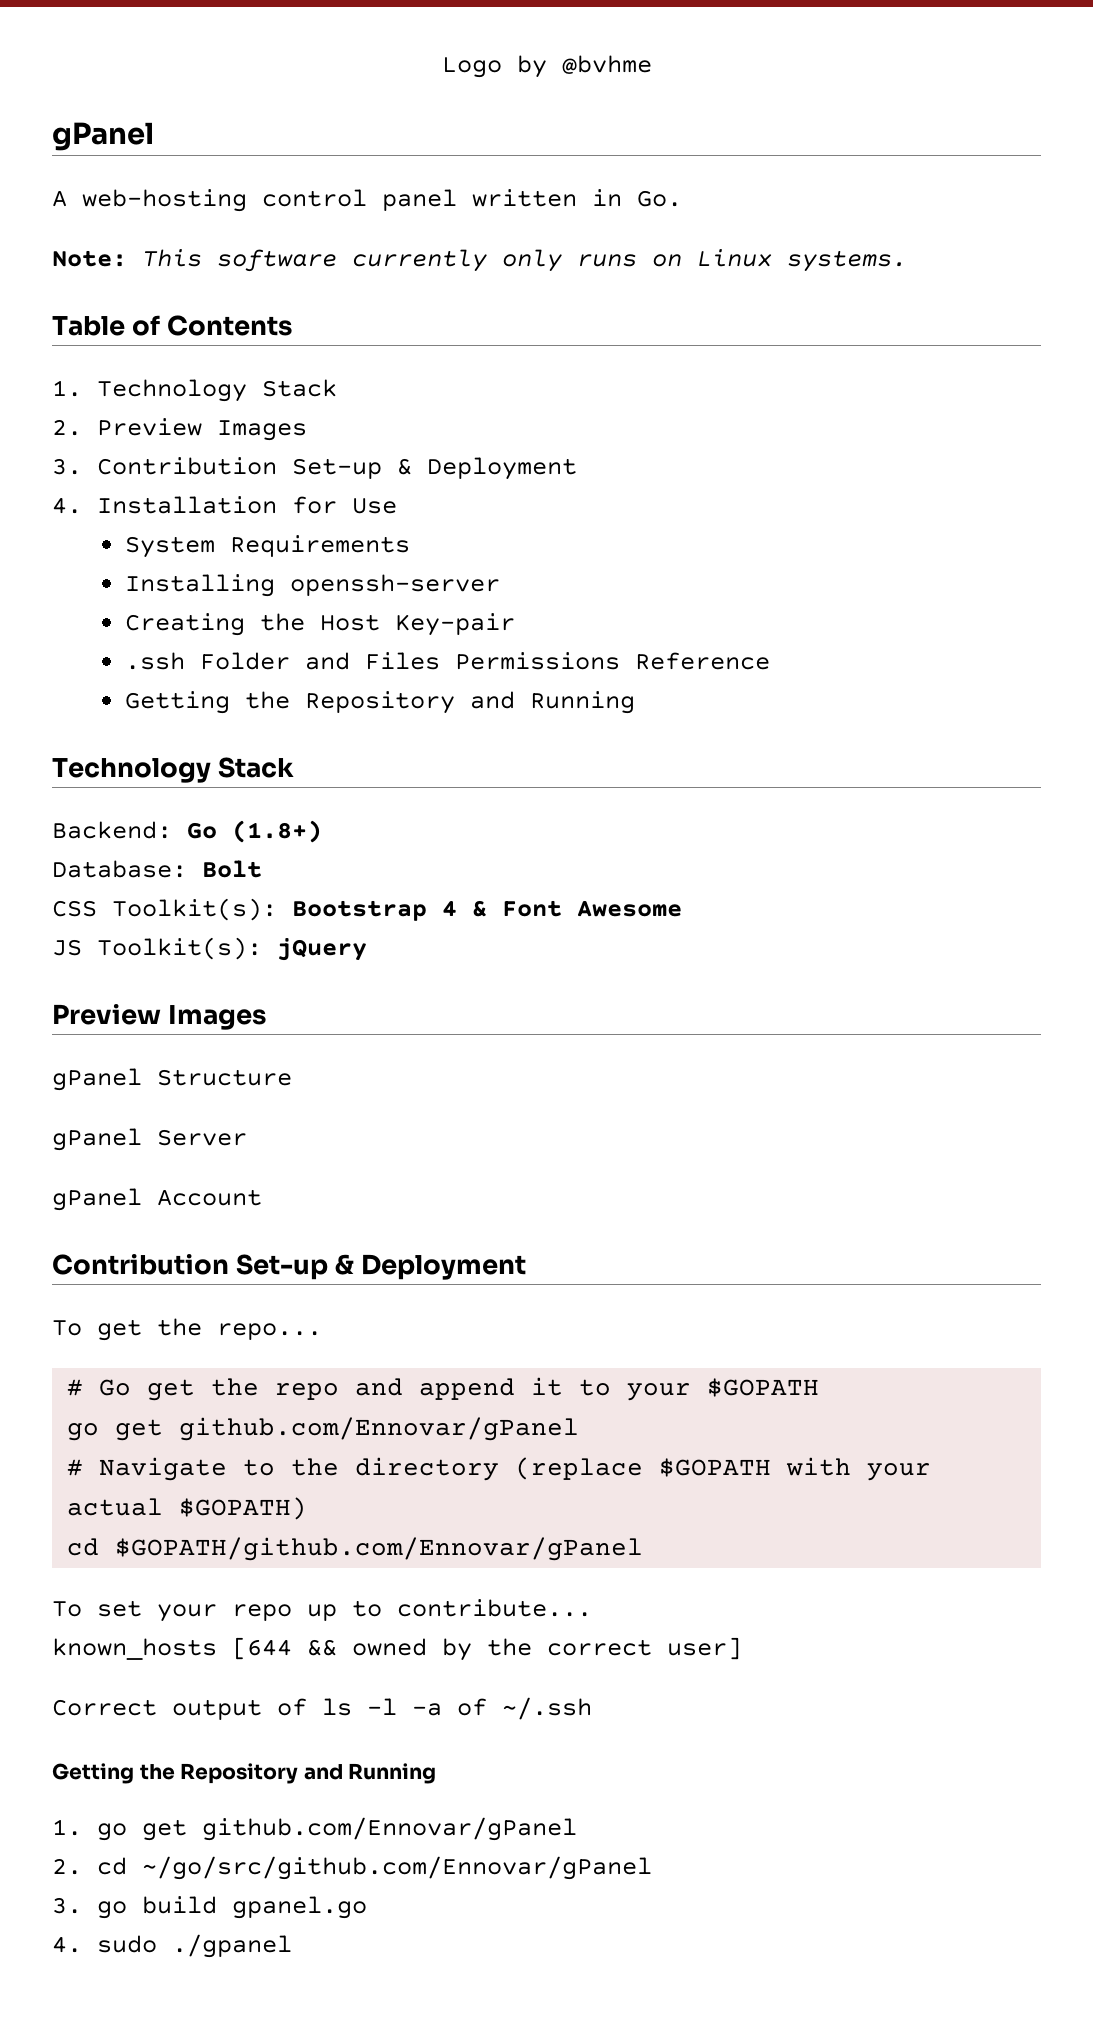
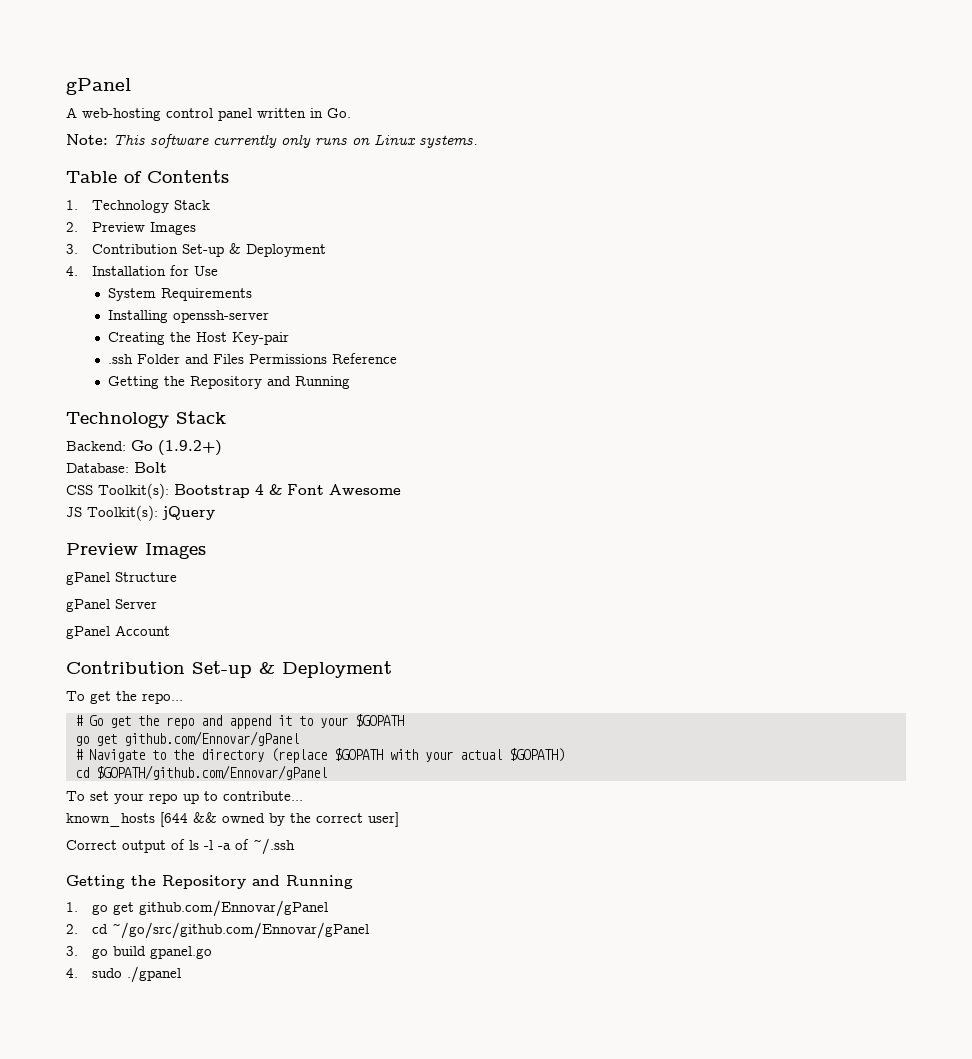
- Logo by @bvhme
- Backend: Go (1.8+)
+ Backend: Go (1.9.2+)

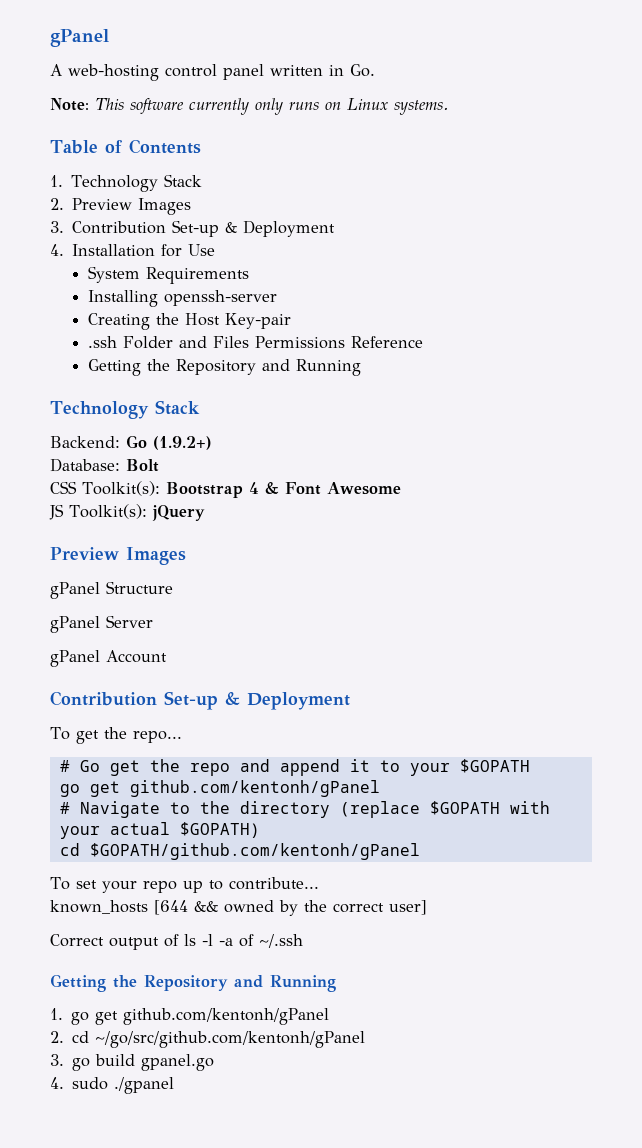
  # Go get the repo and append it to your $GOPATH
- go get github.com/Ennovar/gPanel
+ go get github.com/kentonh/gPanel
- cd $GOPATH/github.com/Ennovar/gPanel
+ cd $GOPATH/github.com/kentonh/gPanel
- 1. go get github.com/Ennovar/gPanel
+ 1. go get github.com/kentonh/gPanel
- 2. cd ~/go/src/github.com/Ennovar/gPanel
+ 2. cd ~/go/src/github.com/kentonh/gPanel

